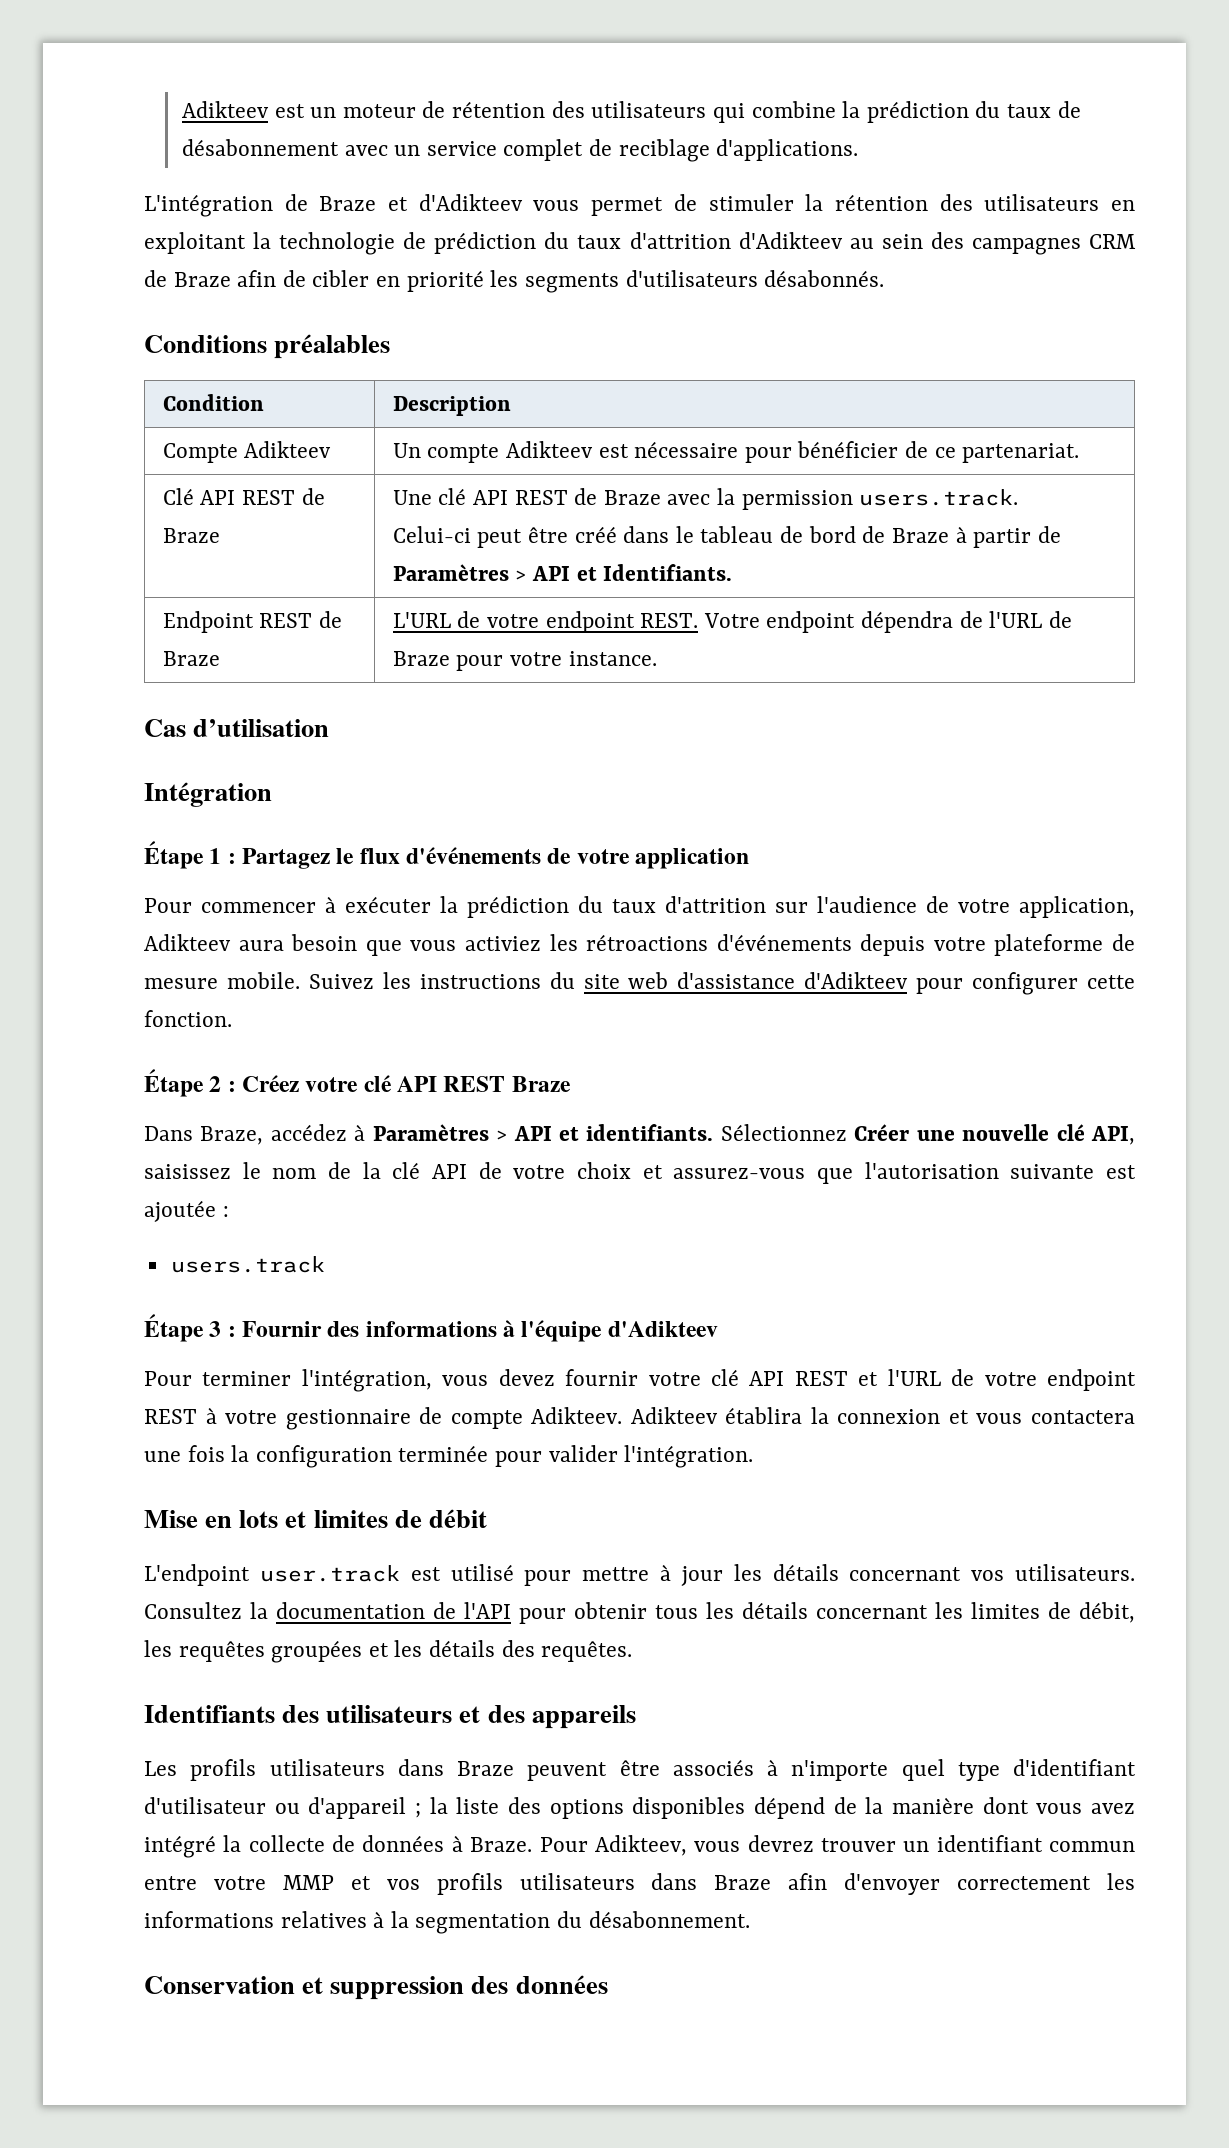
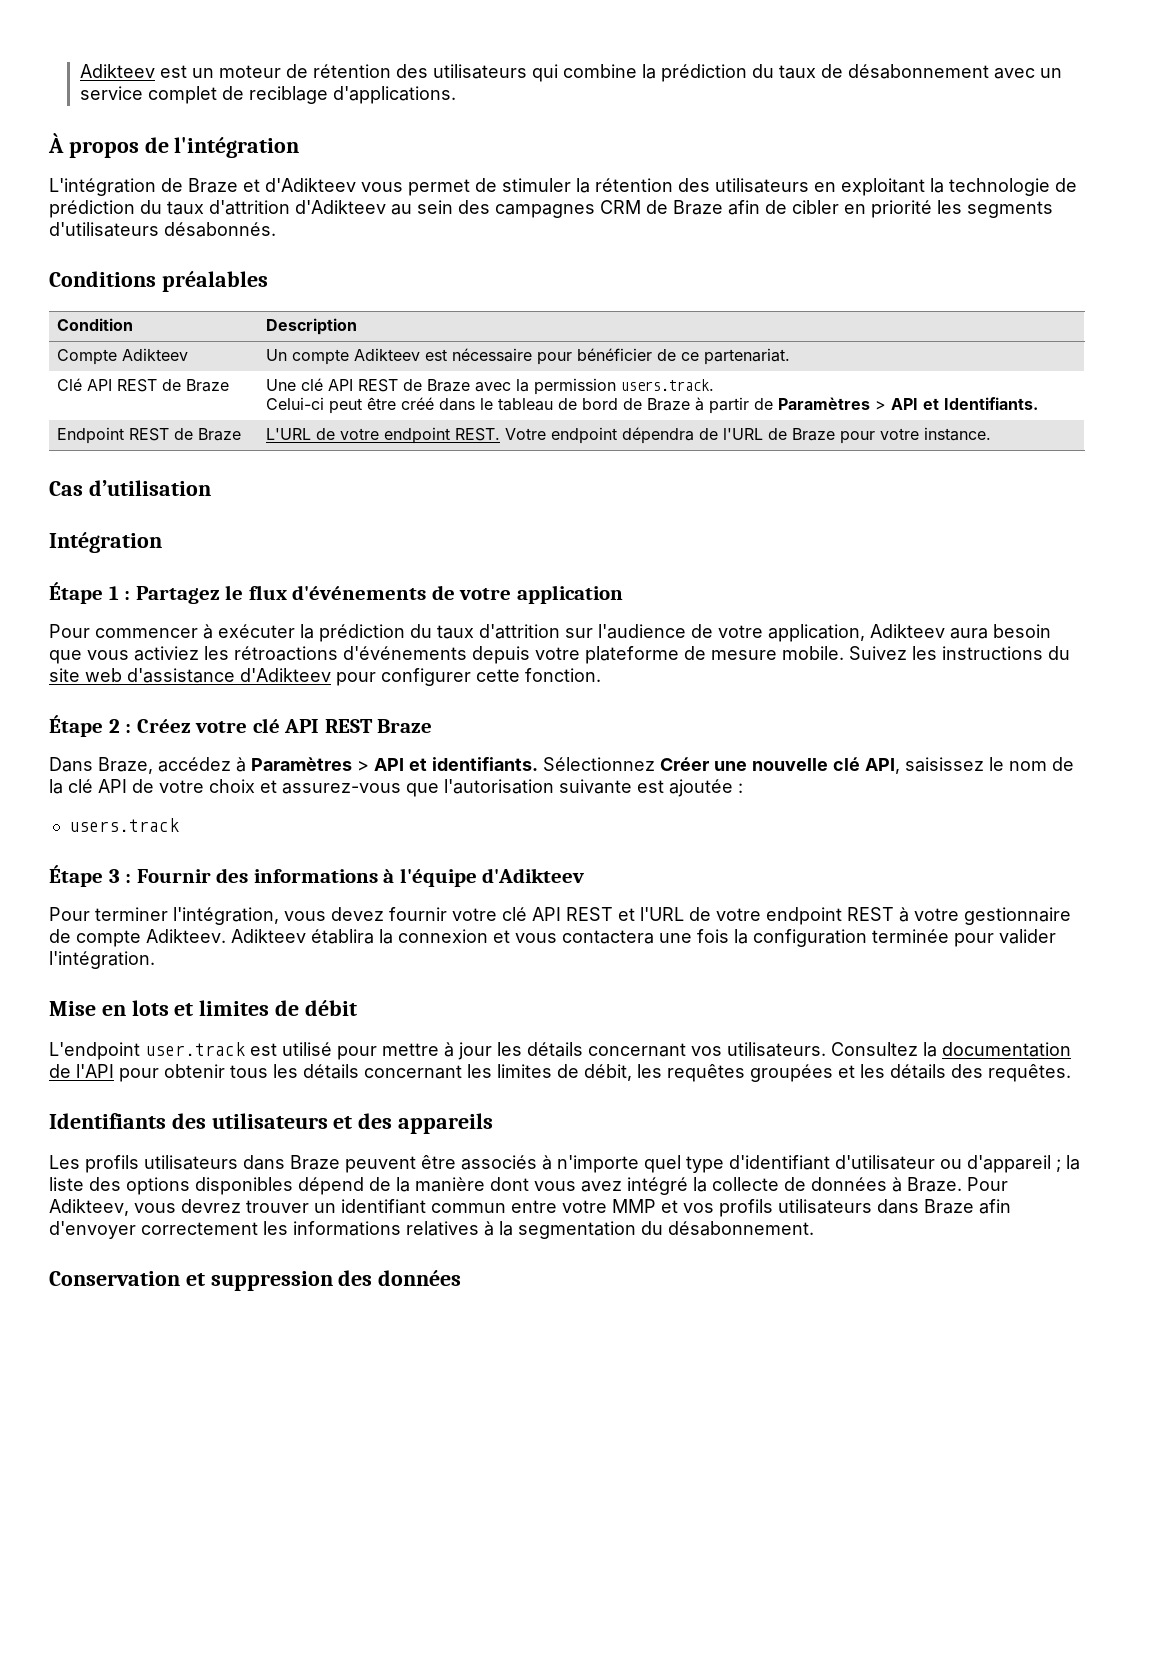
+ À propos de l'intégration

